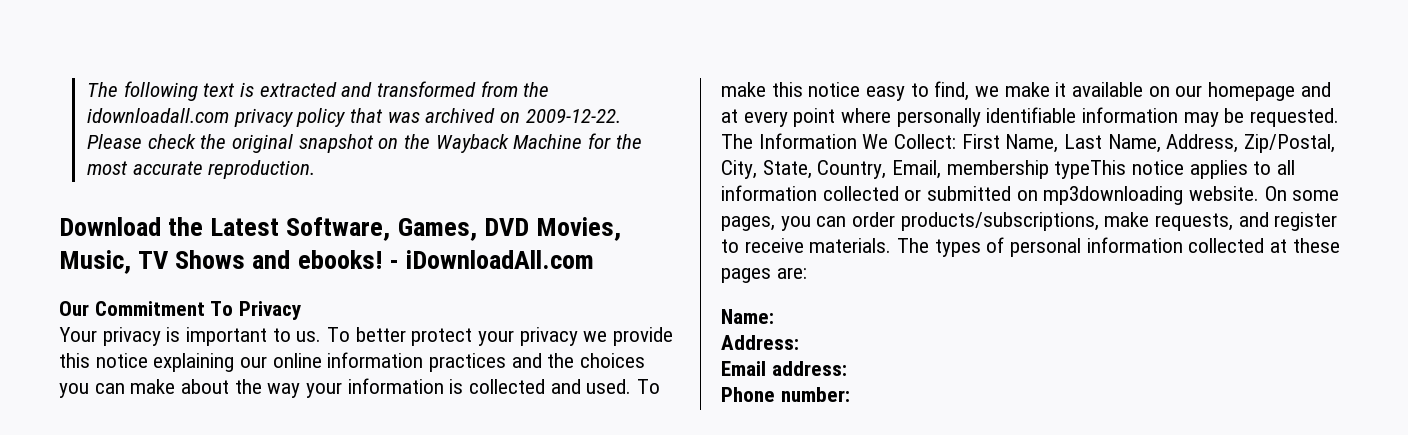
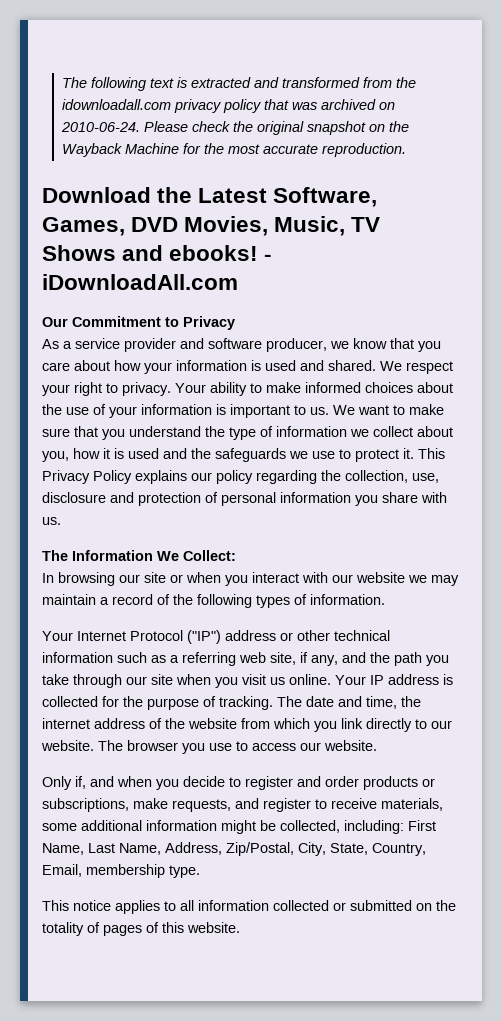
- The following text is extracted and transformed from the idownloadall.com privacy policy that was archived on 2009-12-22.
+ The following text is extracted and transformed from the idownloadall.com privacy policy that was archived on 2010-06-24.
- Our Commitment To Privacy
+ Our Commitment to Privacy
- Your privacy is important to us. To better protect your privacy we provide this notice explaining our online information practices and the choices you can make about the way your information is collected and used. To make this notice easy to find, we make it available on our homepage and at every point where personally identifiable information may be requested. The Information We Collect: First Name, Last Name, Address, Zip/Postal, City, State, Country, Email, membership typeThis notice applies to all information collected or submitted on mp3downloading website. On some pages, you can order products/subscriptions, make requests, and register to receive materials. The types of personal information collected at these pages are:
- Name:
- Address:
- Email address:
- Phone number:
+ As a service provider and software producer, we know that you care about how your information is used and shared. We respect your right to privacy. Your ability to make informed choices about the use of your information is important to us. We want to make sure that you understand the type of information we collect about you, how it is used and the safeguards we use to protect it. This Privacy Policy explains our policy regarding the collection, use, disclosure and protection of personal information you share with us.
+ The Information We Collect:
+ In browsing our site or when you interact with our website we may maintain a record of the following types of information.
+ Your Internet Protocol ("IP") address or other technical information such as a referring web site, if any, and the path you take through our site when you visit us online. Your IP address is collected for the purpose of tracking. The date and time, the internet address of the website from which you link directly to our website. The browser you use to access our website.
+ Only if, and when you decide to register and order products or subscriptions, make requests, and register to receive materials, some additional information might be collected, including: First Name, Last Name, Address, Zip/Postal, City, State, Country, Email, membership type.
+ This notice applies to all information collected or submitted on the totality of pages of this website.

